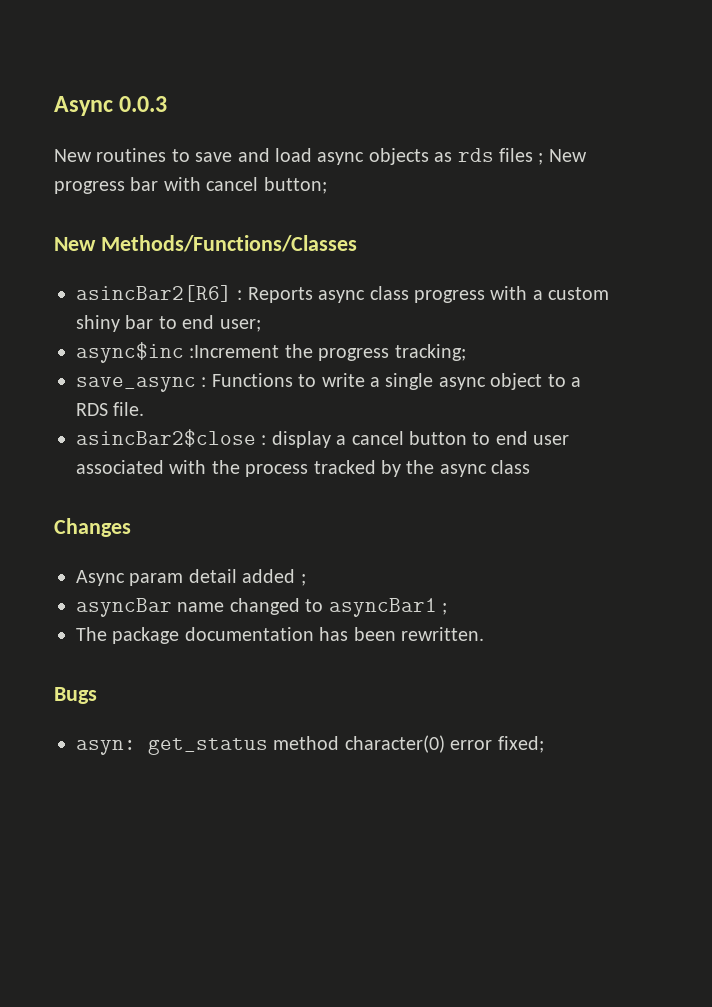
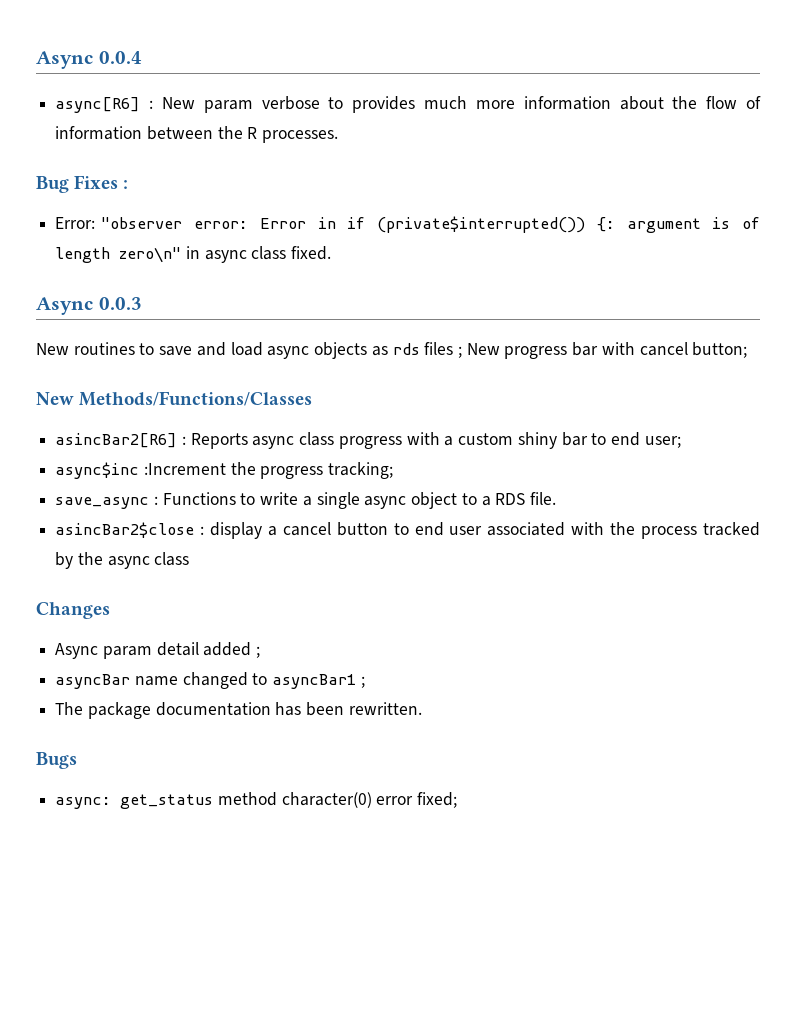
+ Async 0.0.4
+ async[R6] : New param verbose to provides much more information about the flow of information between the R processes.
+ Bug Fixes :
+ Error: "observer error: Error in if (private$interrupted()) {: argument is of length zero\n" in async class fixed.
- asyn: get_status method character(0) error fixed;
+ async: get_status method character(0) error fixed;

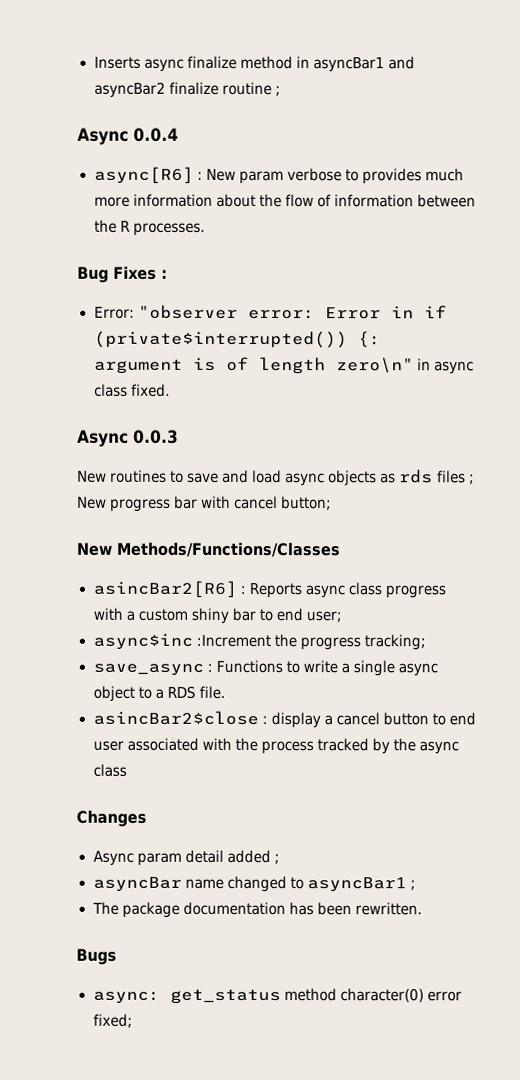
+ Inserts async finalize method in asyncBar1 and asyncBar2 finalize routine ;

